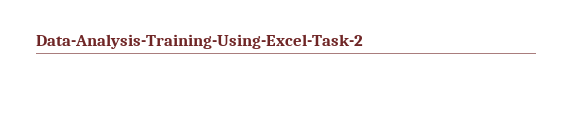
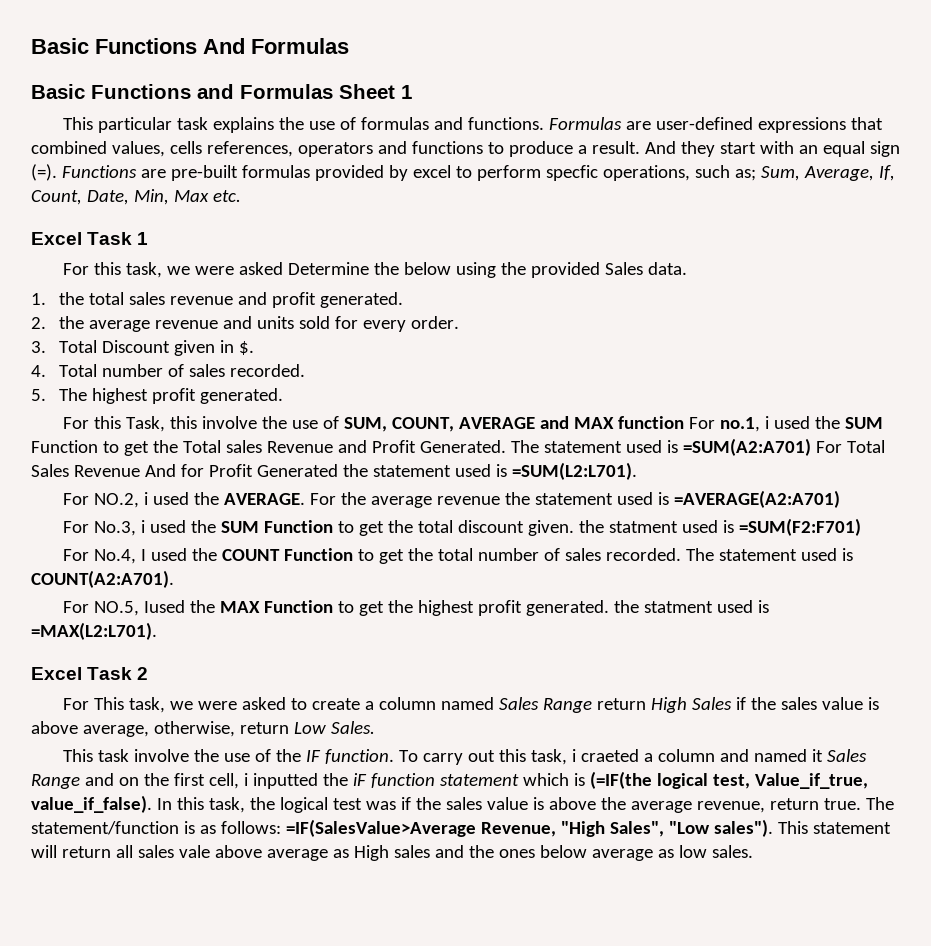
- Data-Analysis-Training-Using-Excel-Task-2
+ Basic Functions And Formulas
+ Basic Functions and Formulas Sheet 1
+ This particular task explains the use of formulas and functions. Formulas are user-defined expressions that combined values, cells references, operators and functions to produce a result. And they start with an equal sign (=). Functions are pre-built formulas provided by excel to perform specfic operations, such as; Sum, Average, If, Count, Date, Min, Max etc.
+ Excel Task 1
+ For this task, we were asked Determine the below using the provided Sales data.
+ 1. the total sales revenue and profit generated.
+ 2. the average revenue and units sold for every order.
+ 3. Total Discount given in $.
+ 4. Total number of sales recorded.
+ 5. The highest profit generated.
+ For this Task, this involve the use of SUM, COUNT, AVERAGE and MAX function For no.1, i used the SUM Function to get the Total sales Revenue and Profit Generated. The statement used is =SUM(A2:A701) For Total Sales Revenue And for Profit Generated the statement used is =SUM(L2:L701).
+ For NO.2, i used the AVERAGE. For the average revenue the statement used is =AVERAGE(A2:A701)
+ For No.3, i used the SUM Function to get the total discount given. the statment used is =SUM(F2:F701)
+ For No.4, I used the COUNT Function to get the total number of sales recorded. The statement used is COUNT(A2:A701).
+ For NO.5, Iused the MAX Function to get the highest profit generated. the statment used is =MAX(L2:L701).
+ Excel Task 2
+ For This task, we were asked to create a column named Sales Range return High Sales if the sales value is above average, otherwise, return Low Sales.
+ This task involve the use of the IF function. To carry out this task, i craeted a column and named it Sales Range and on the first cell, i inputted the iF function statement which is (=IF(the logical test, Value_if_true, value_if_false). In this task, the logical test was if the sales value is above the average revenue, return true. The statement/function is as follows: =IF(SalesValue>Average Revenue, "High Sales", "Low sales"). This statement will return all sales vale above average as High sales and the ones below average as low sales.

